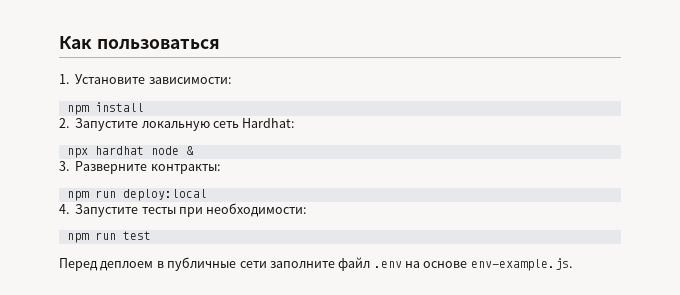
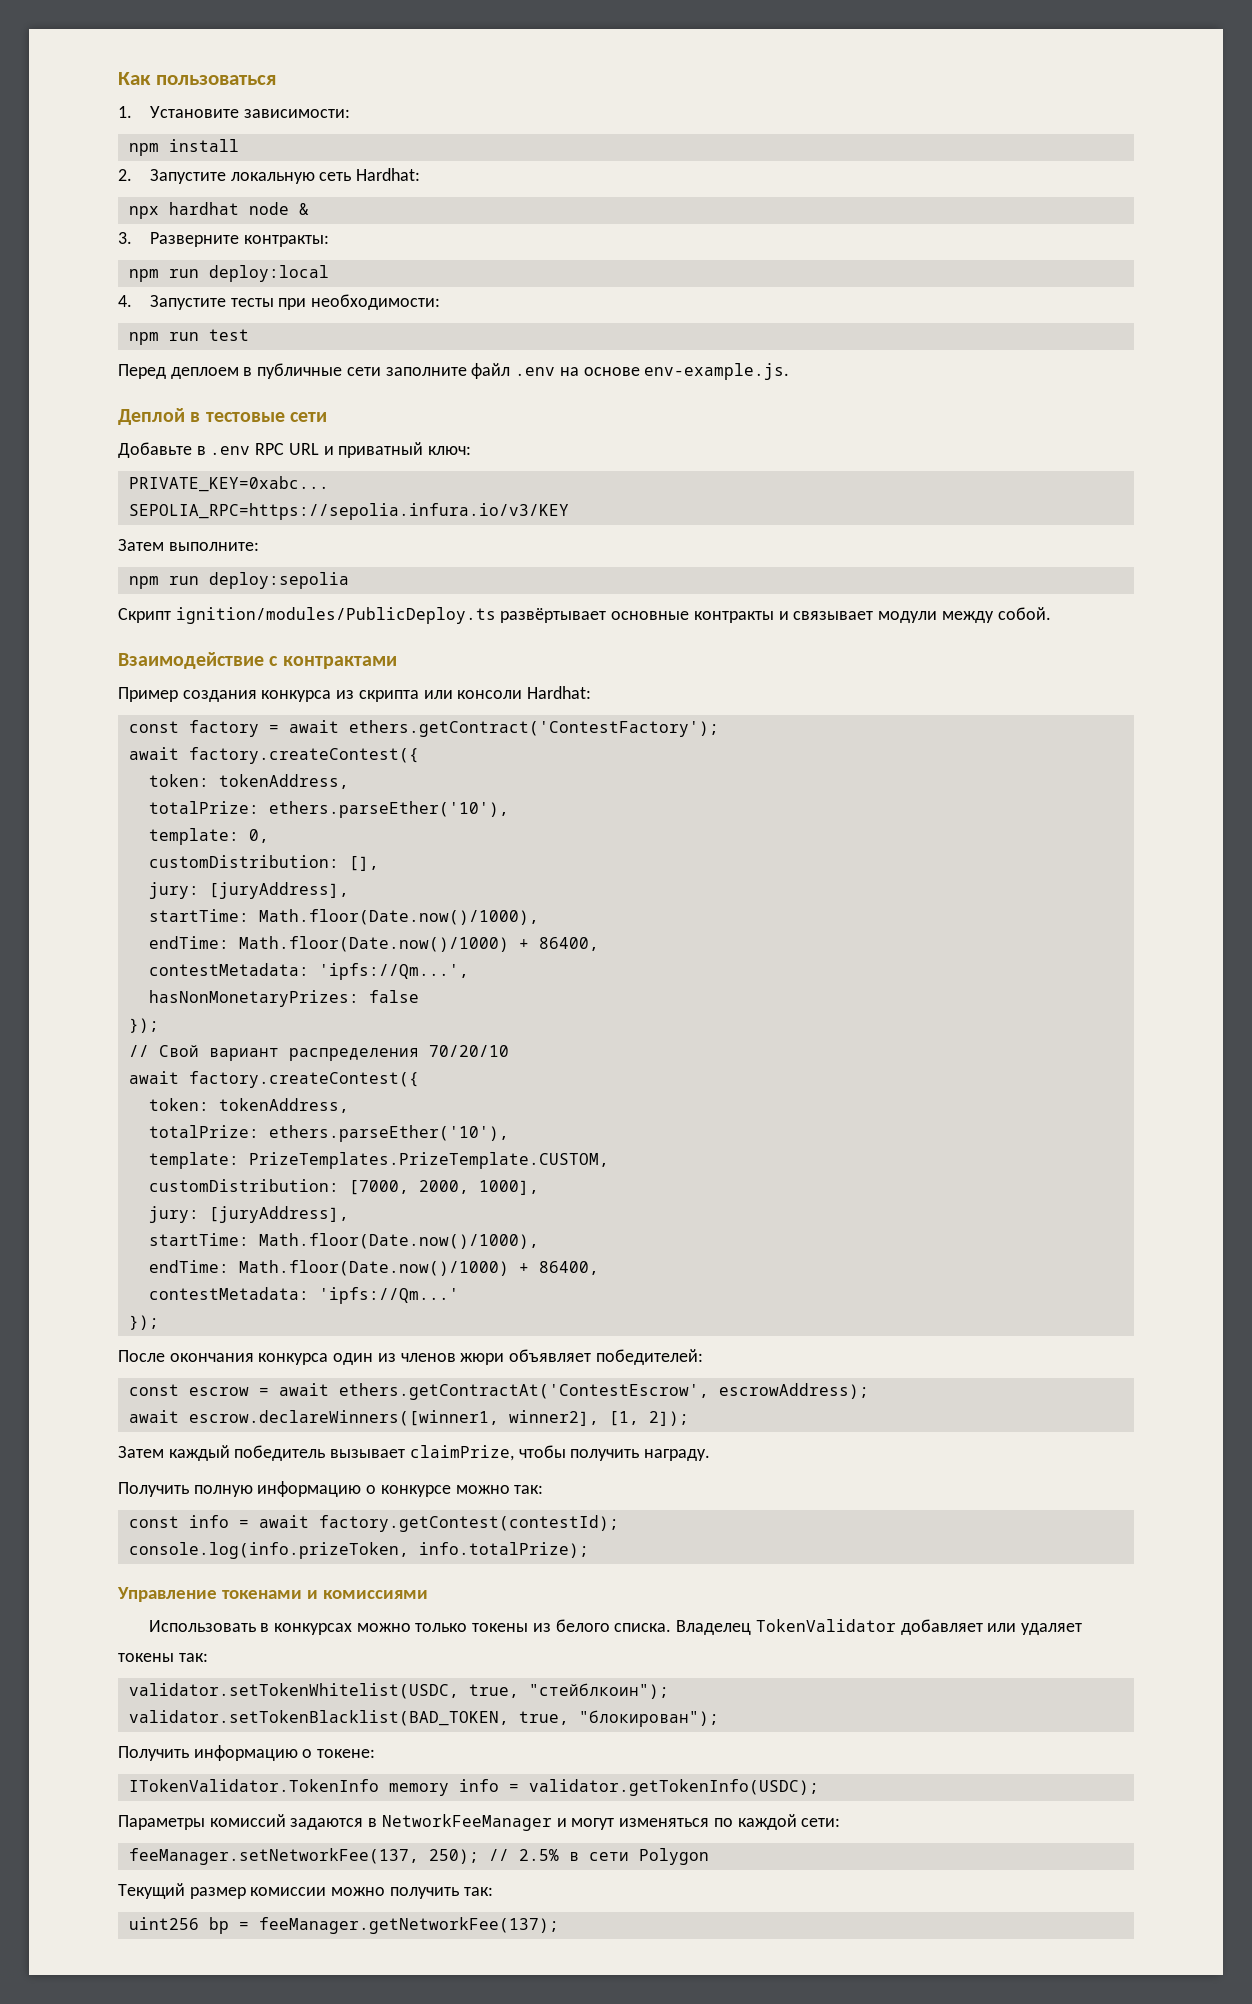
+ Деплой в тестовые сети
+ Добавьте в .env RPC URL и приватный ключ:
+ PRIVATE_KEY=0xabc...
+ SEPOLIA_RPC=https://sepolia.infura.io/v3/KEY
+ Затем выполните:
+ npm run deploy:sepolia
+ Скрипт ignition/modules/PublicDeploy.ts развёртывает основные контракты и связывает модули между собой.
+ Взаимодействие с контрактами
+ Пример создания конкурса из скрипта или консоли Hardhat:
+ const factory = await ethers.getContract('ContestFactory');
+ await factory.createContest({
+ token: tokenAddress,
+ totalPrize: ethers.parseEther('10'),
+ template: 0,
+ customDistribution: [],
+ jury: [juryAddress],
+ startTime: Math.floor(Date.now()/1000),
+ endTime: Math.floor(Date.now()/1000) + 86400,
+ contestMetadata: 'ipfs://Qm...',
+ hasNonMonetaryPrizes: false
+ });
+ // Свой вариант распределения 70/20/10
+ await factory.createContest({
+ token: tokenAddress,
+ totalPrize: ethers.parseEther('10'),
+ template: PrizeTemplates.PrizeTemplate.CUSTOM,
+ customDistribution: [7000, 2000, 1000],
+ jury: [juryAddress],
+ startTime: Math.floor(Date.now()/1000),
+ endTime: Math.floor(Date.now()/1000) + 86400,
+ contestMetadata: 'ipfs://Qm...'
+ });
+ После окончания конкурса один из членов жюри объявляет победителей:
+ const escrow = await ethers.getContractAt('ContestEscrow', escrowAddress);
+ await escrow.declareWinners([winner1, winner2], [1, 2]);
+ Затем каждый победитель вызывает claimPrize, чтобы получить награду.
+ Получить полную информацию о конкурсе можно так:
+ const info = await factory.getContest(contestId);
+ console.log(info.prizeToken, info.totalPrize);
+ Управление токенами и комиссиями
+ Использовать в конкурсах можно только токены из белого списка. Владелец TokenValidator добавляет или удаляет токены так:
+ validator.setTokenWhitelist(USDC, true, "стейблкоин");
+ validator.setTokenBlacklist(BAD_TOKEN, true, "блокирован");
+ Получить информацию о токене:
+ ITokenValidator.TokenInfo memory info = validator.getTokenInfo(USDC);
+ Параметры комиссий задаются в NetworkFeeManager и могут изменяться по каждой сети:
+ feeManager.setNetworkFee(137, 250); // 2.5% в сети Polygon
+ Текущий размер комиссии можно получить так:
+ uint256 bp = feeManager.getNetworkFee(137);

